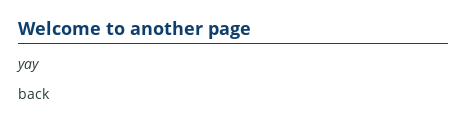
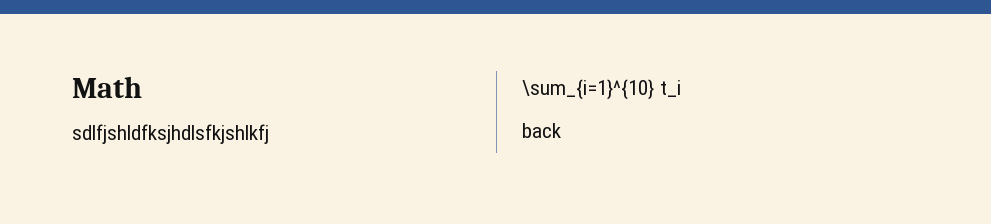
- Welcome to another page
- yay
+ Math
+ sdlfjshldfksjhdlsfkjshlkfj
+ \sum_{i=1}^{10} t_i

